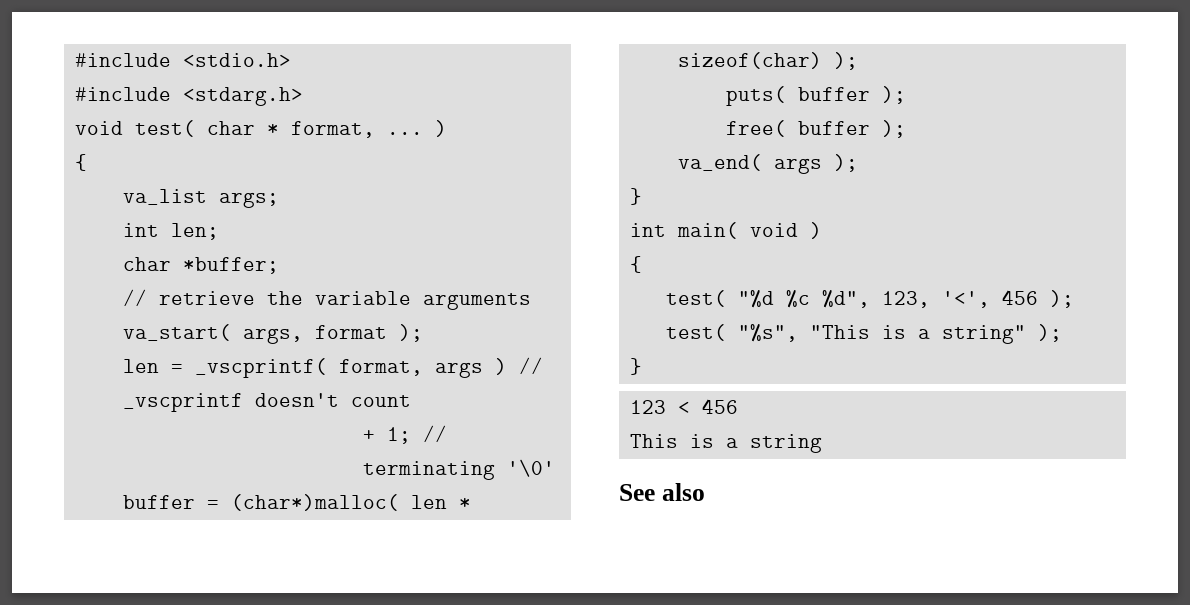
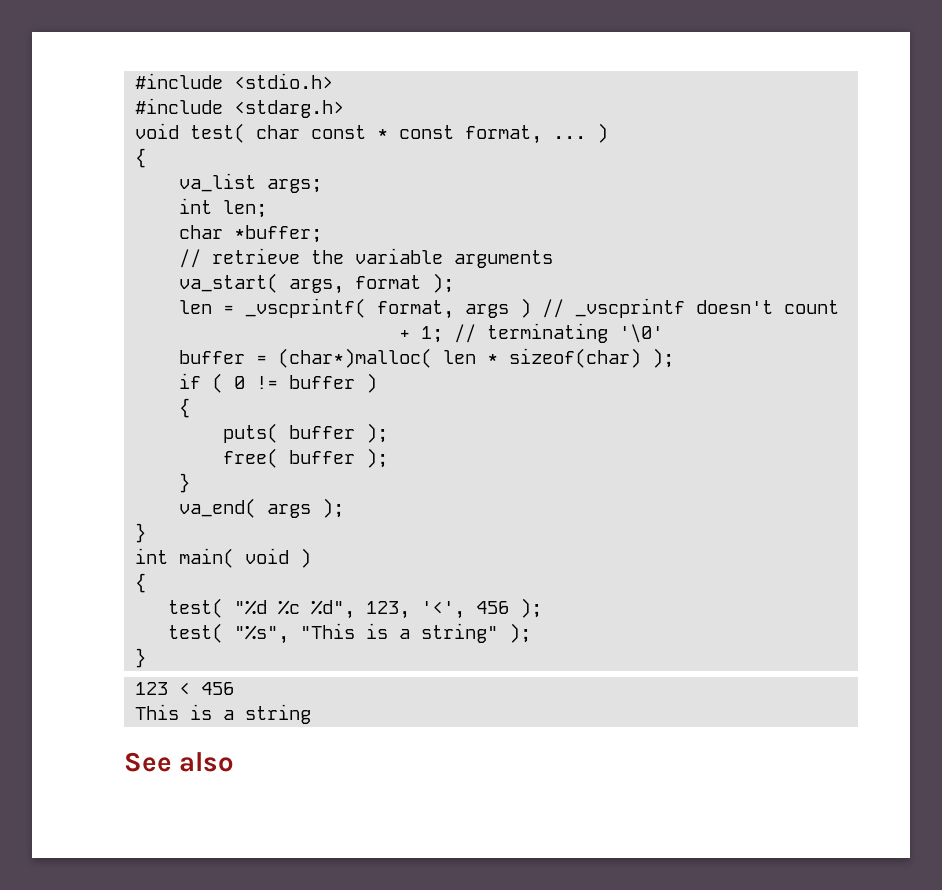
- void test( char * format, ... )
+ void test( char const * const format, ... )
+ if ( 0 != buffer )
+ {
  free( buffer );
+ }

